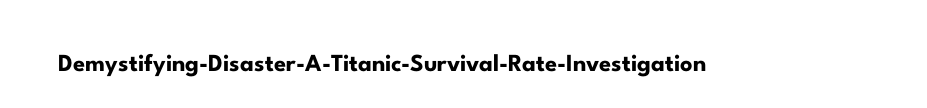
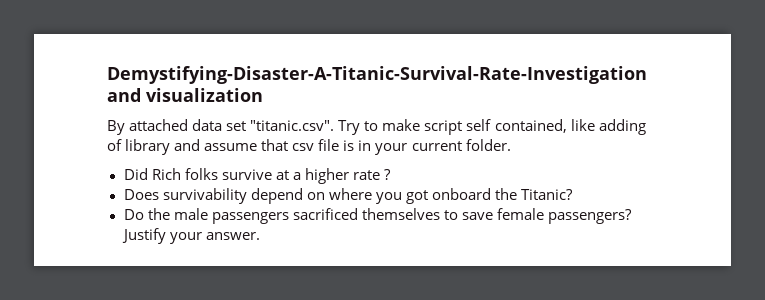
- Demystifying-Disaster-A-Titanic-Survival-Rate-Investigation
+ Demystifying-Disaster-A-Titanic-Survival-Rate-Investigation and visualization
+ By attached data set "titanic.csv". Try to make script self contained, like adding of library and assume that csv file is in your current folder.
+ Did Rich folks survive at a higher rate ?
+ Does survivability depend on where you got onboard the Titanic?
+ Do the male passengers sacrificed themselves to save female passengers? Justify your answer.

